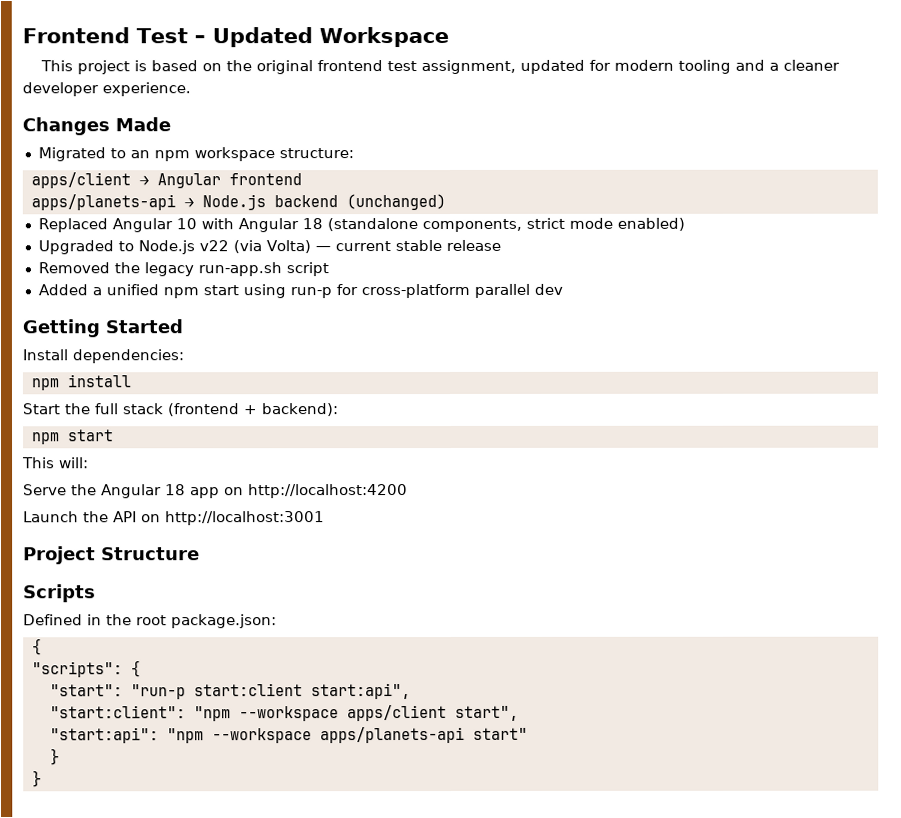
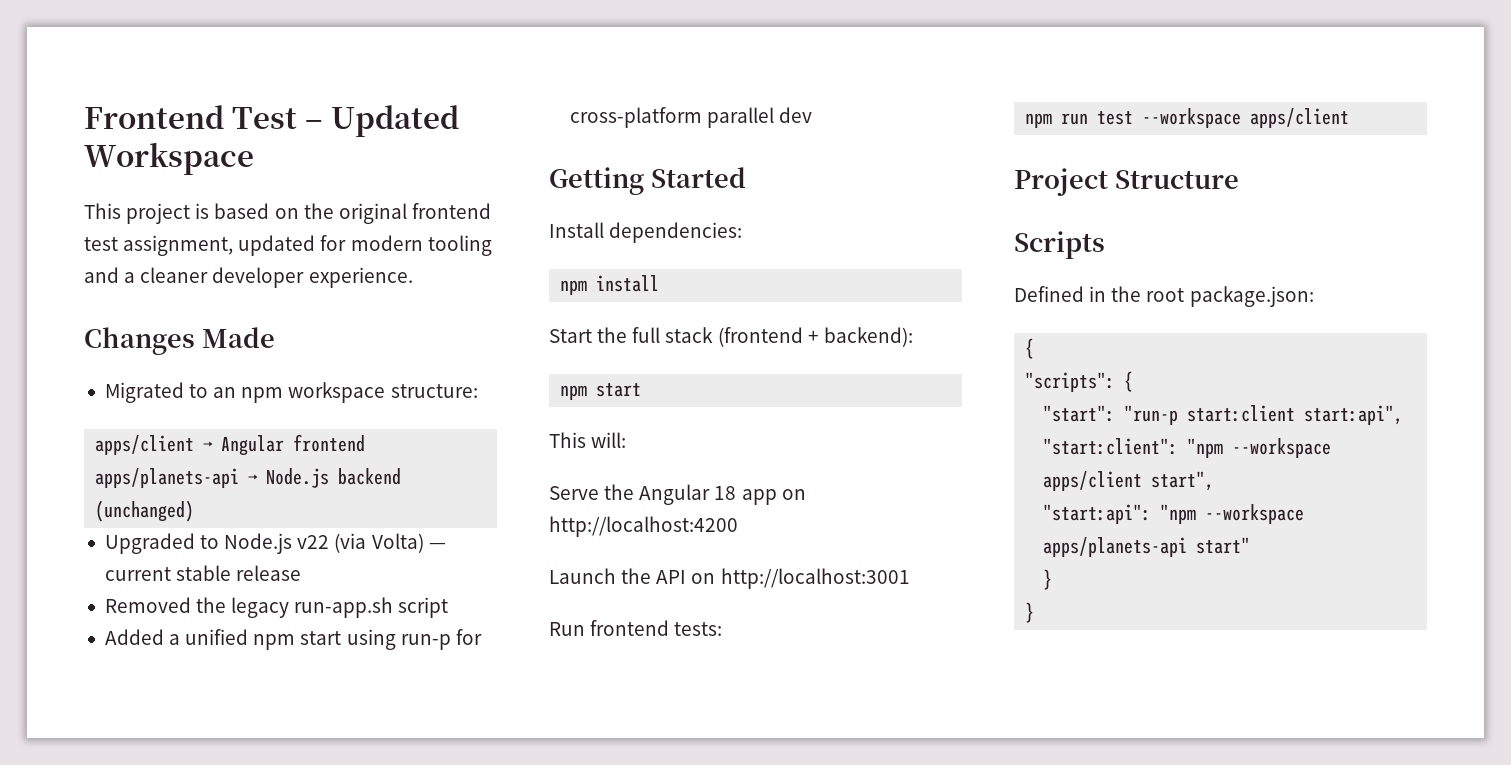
- Replaced Angular 10 with Angular 18 (standalone components, strict mode enabled)
+ Run frontend tests:
+ npm run test --workspace apps/client

